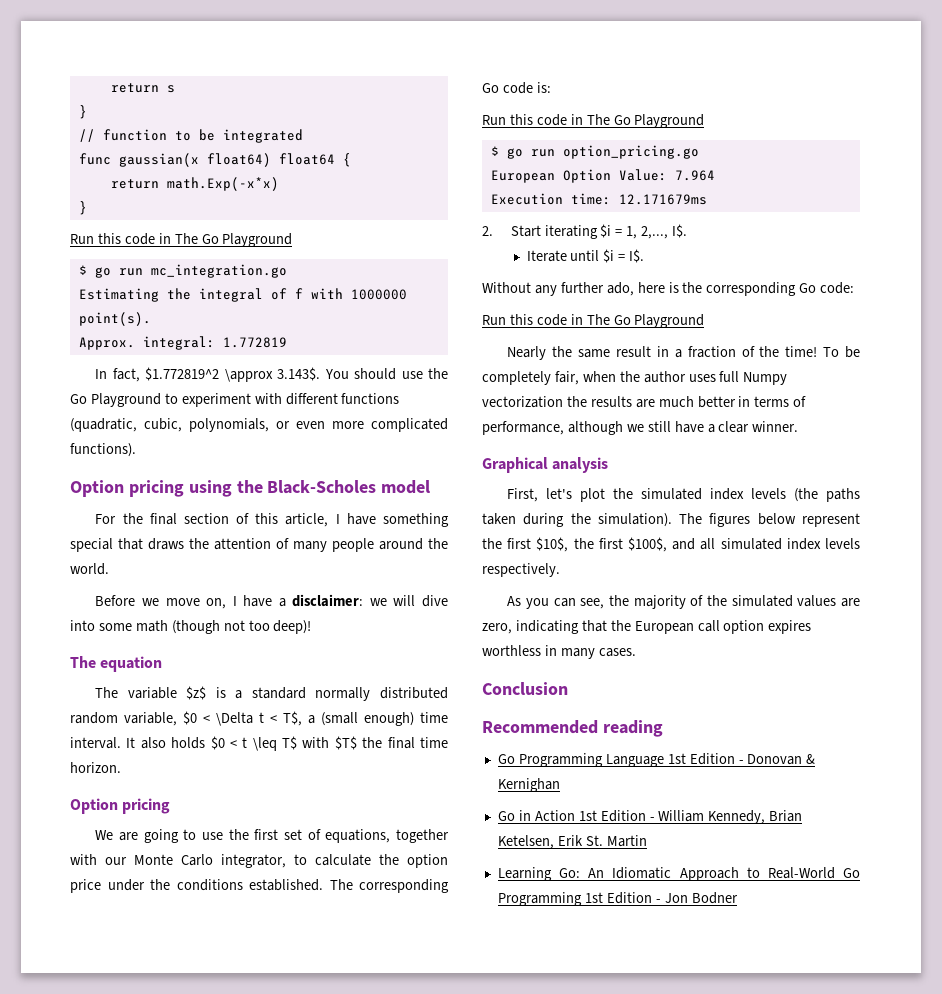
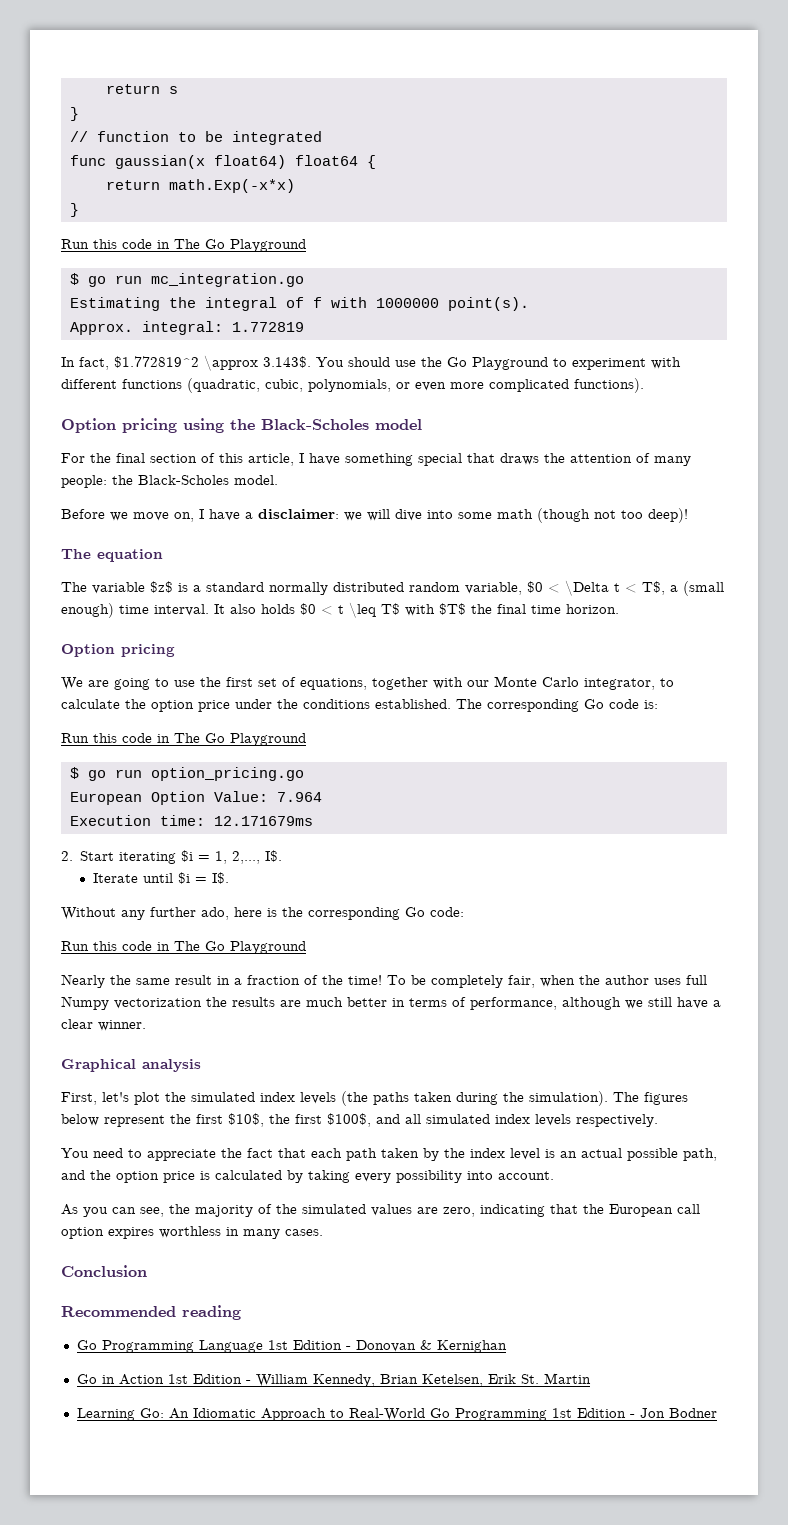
- For the final section of this article, I have something special that draws the attention of many people around the world.
+ For the final section of this article, I have something special that draws the attention of many people: the Black-Scholes model.
+ You need to appreciate the fact that each path taken by the index level is an actual possible path, and the option price is calculated by taking every possibility into account.

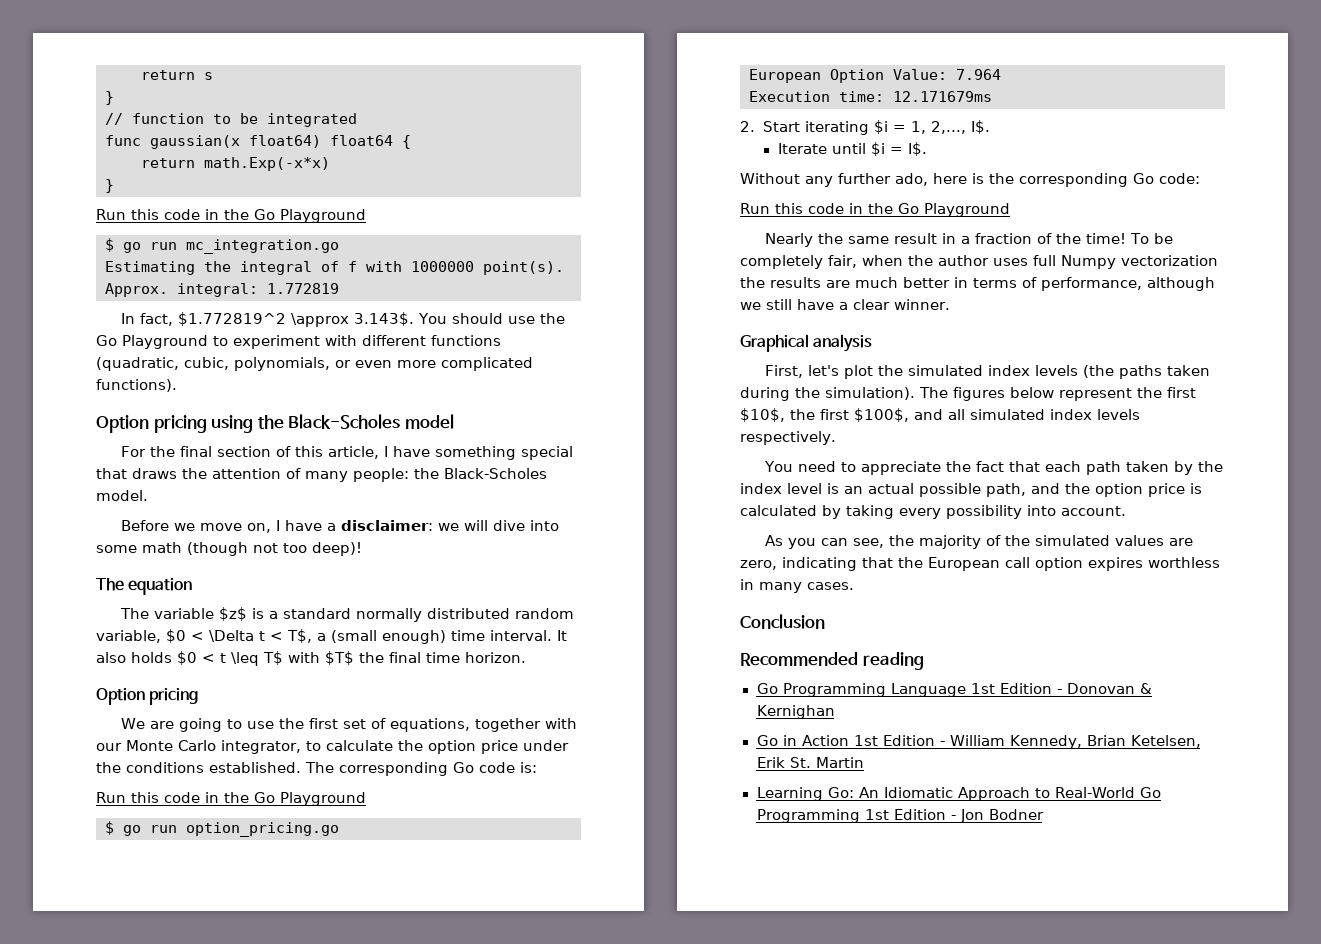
  return math.Exp(-x*x)
  }
- Run this code in The Go Playground
+ Run this code in the Go Playground
  The corresponding Go code is:
- Run this code in The Go Playground
+ Run this code in the Go Playground
  Without any further ado, here is the corresponding Go code:
- Run this code in The Go Playground
+ Run this code in the Go Playground

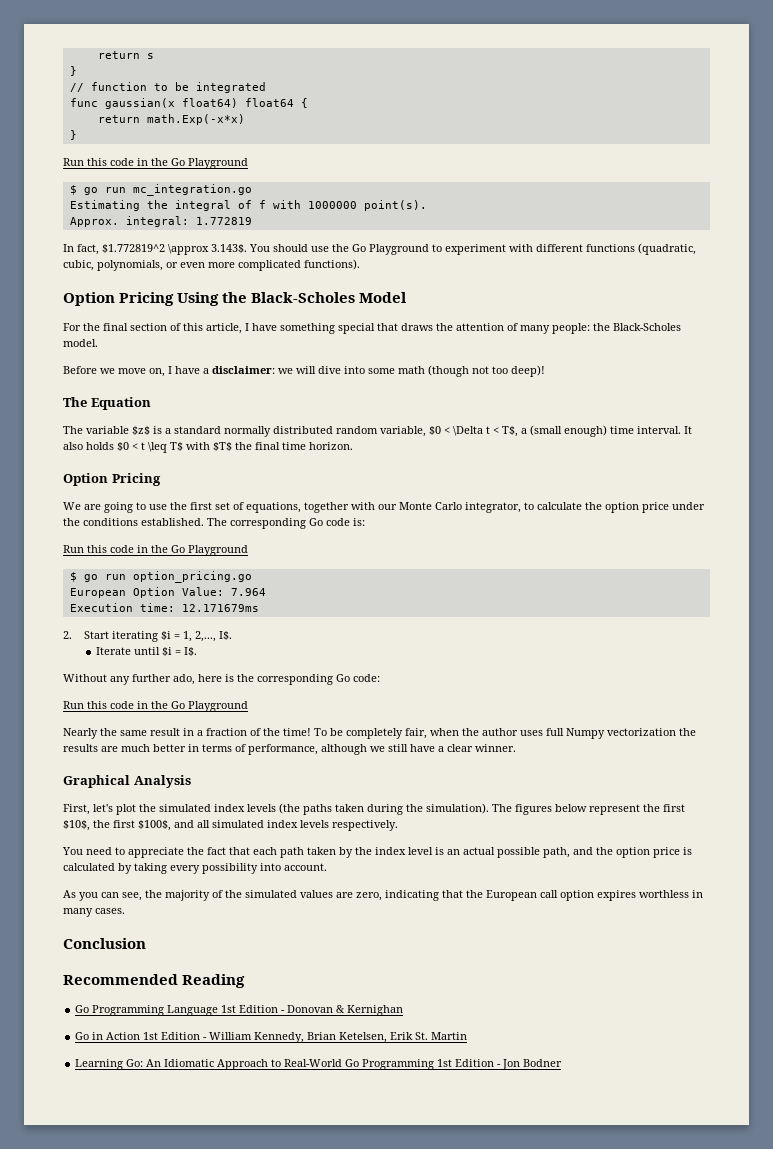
- Option pricing using the Black-Scholes model
+ Option Pricing Using the Black-Scholes Model
- The equation
+ The Equation
  It also holds $0 < t \leq T$ with $T$ the final time horizon.
- Option pricing
+ Option Pricing
- Graphical analysis
+ Graphical Analysis
- Recommended reading
+ Recommended Reading

